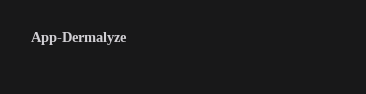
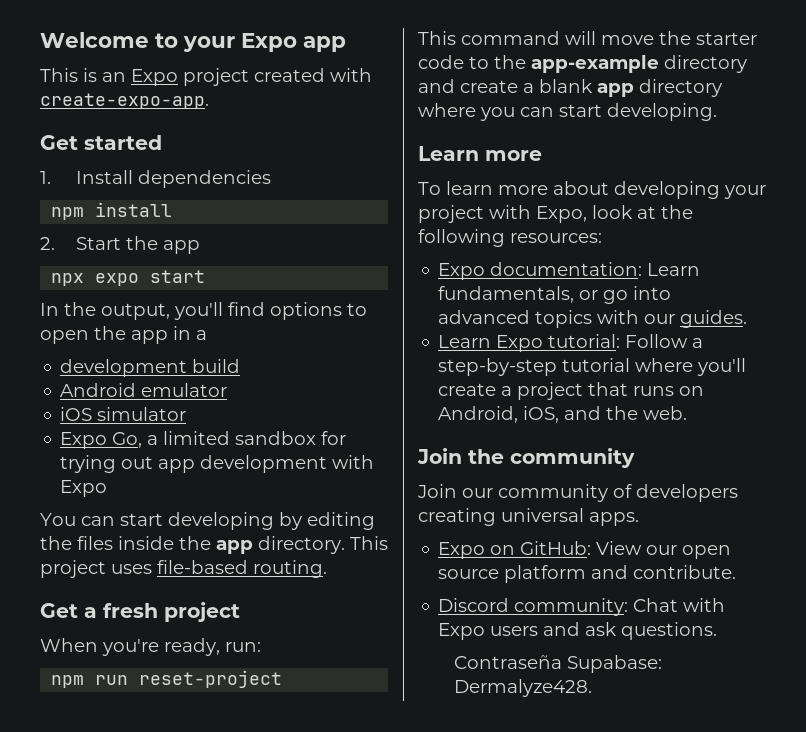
- App-Dermalyze
+ Welcome to your Expo app
+ This is an Expo project created with create-expo-app.
+ Get started
+ 1. Install dependencies
+ npm install
+ 2. Start the app
+ npx expo start
+ In the output, you'll find options to open the app in a
+ development build
+ Android emulator
+ iOS simulator
+ Expo Go, a limited sandbox for trying out app development with Expo
+ You can start developing by editing the files inside the app directory. This project uses file-based routing.
+ Get a fresh project
+ When you're ready, run:
+ npm run reset-project
+ This command will move the starter code to the app-example directory and create a blank app directory where you can start developing.
+ Learn more
+ To learn more about developing your project with Expo, look at the following resources:
+ Expo documentation: Learn fundamentals, or go into advanced topics with our guides.
+ Learn Expo tutorial: Follow a step-by-step tutorial where you'll create a project that runs on Android, iOS, and the web.
+ Join the community
+ Join our community of developers creating universal apps.
+ Expo on GitHub: View our open source platform and contribute.
+ Discord community: Chat with Expo users and ask questions.
+ Contraseña Supabase: Dermalyze428.

